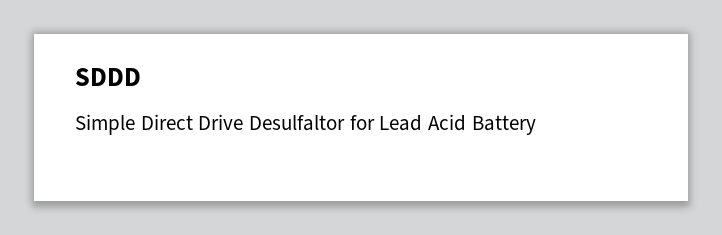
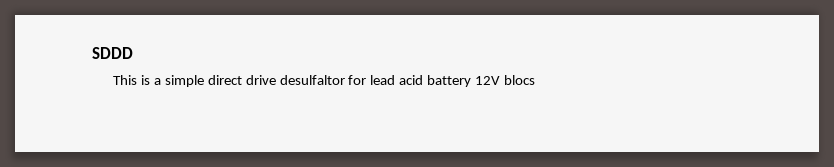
- Simple Direct Drive Desulfaltor for Lead Acid Battery
+ This is a simple direct drive desulfaltor for lead acid battery 12V blocs

